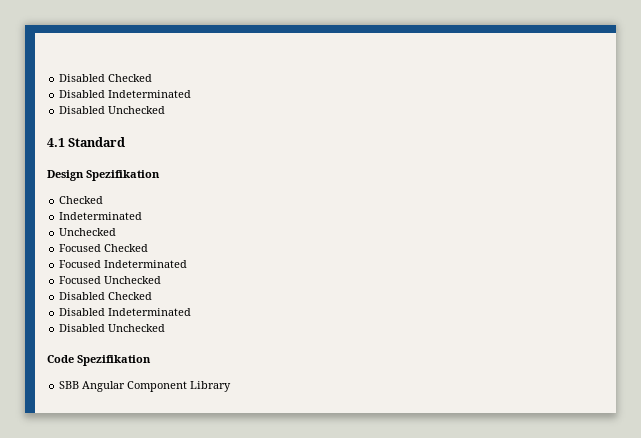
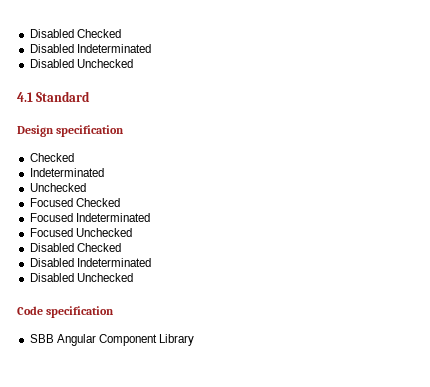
- Design Spezifikation
+ Design specification
- Code Spezifikation
+ Code specification

